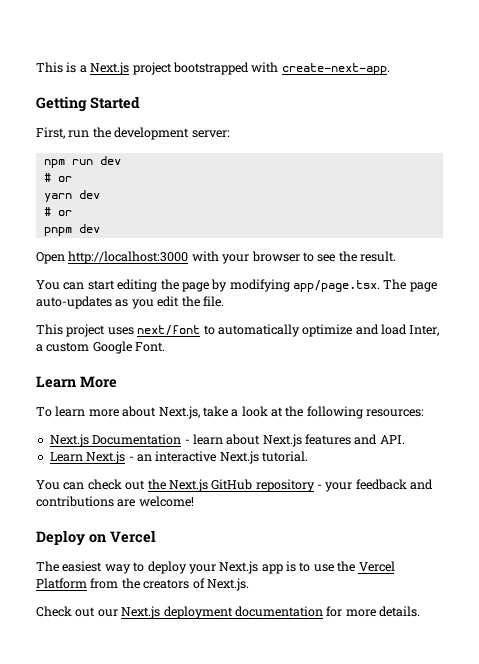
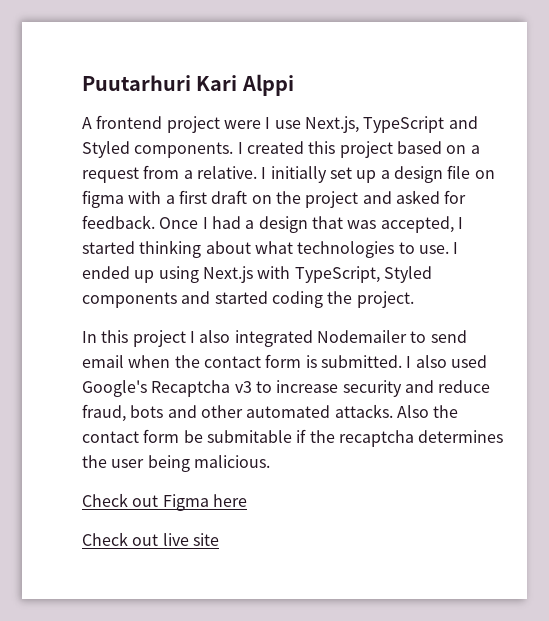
- This is a Next.js project bootstrapped with create-next-app.
- Getting Started
- First, run the development server:
- npm run dev
- # or
- yarn dev
- # or
- pnpm dev
- Open http://localhost:3000 with your browser to see the result.
- You can start editing the page by modifying app/page.tsx. The page auto-updates as you edit the file.
- This project uses next/font to automatically optimize and load Inter, a custom Google Font.
- Learn More
- To learn more about Next.js, take a look at the following resources:
- Next.js Documentation - learn about Next.js features and API.
- Learn Next.js - an interactive Next.js tutorial.
- You can check out the Next.js GitHub repository - your feedback and contributions are welcome!
- Deploy on Vercel
- The easiest way to deploy your Next.js app is to use the Vercel Platform from the creators of Next.js.
- Check out our Next.js deployment documentation for more details.
+ Puutarhuri Kari Alppi
+ A frontend project were I use Next.js, TypeScript and Styled components. I created this project based on a request from a relative. I initially set up a design file on figma with a first draft on the project and asked for feedback. Once I had a design that was accepted, I started thinking about what technologies to use. I ended up using Next.js with TypeScript, Styled components and started coding the project.
+ In this project I also integrated Nodemailer to send email when the contact form is submitted. I also used Google's Recaptcha v3 to increase security and reduce fraud, bots and other automated attacks. Also the contact form be submitable if the recaptcha determines the user being malicious.
+ Check out Figma here
+ Check out live site

